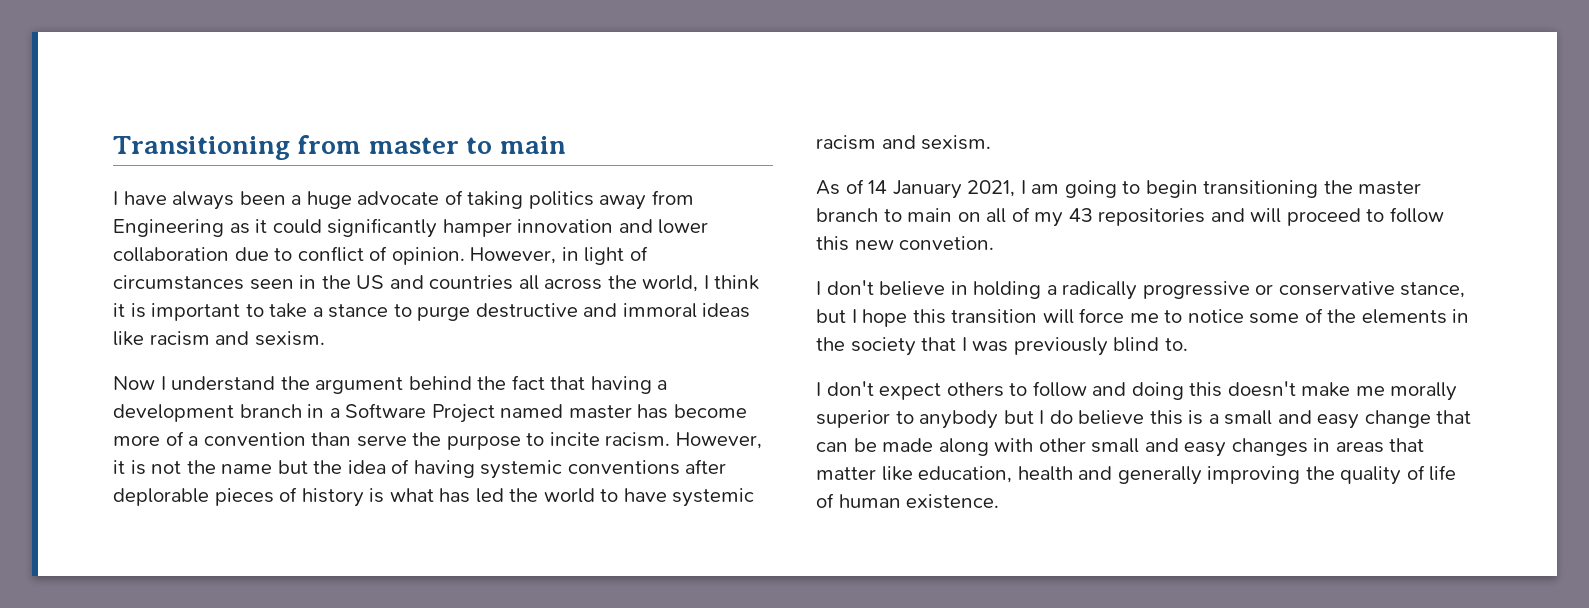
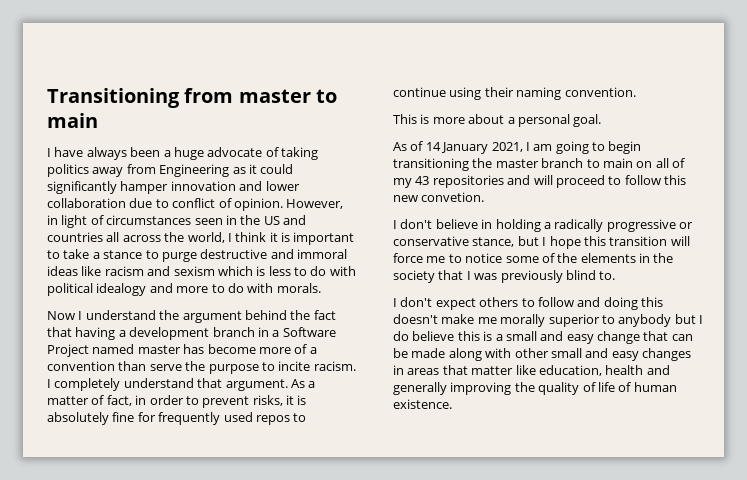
- However, in light of circumstances seen in the US and countries all across the world, I think it is important to take a stance to purge destructive and immoral ideas like racism and sexism.
+ However, in light of circumstances seen in the US and countries all across the world, I think it is important to take a stance to purge destructive and immoral ideas like racism and sexism which is less to do with political idealogy and more to do with morals.
- However, it is not the name but the idea of having systemic conventions after deplorable pieces of history is what has led the world to have systemic racism and sexism.
+ I completely understand that argument. As a matter of fact, in order to prevent risks, it is absolutely fine for frequently used repos to continue using their naming convention.
+ This is more about a personal goal.

